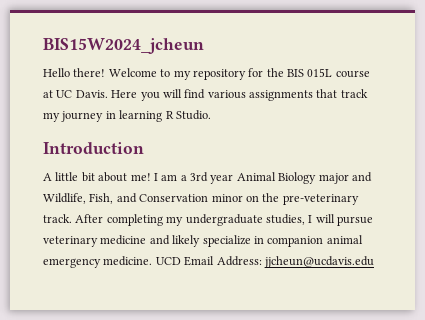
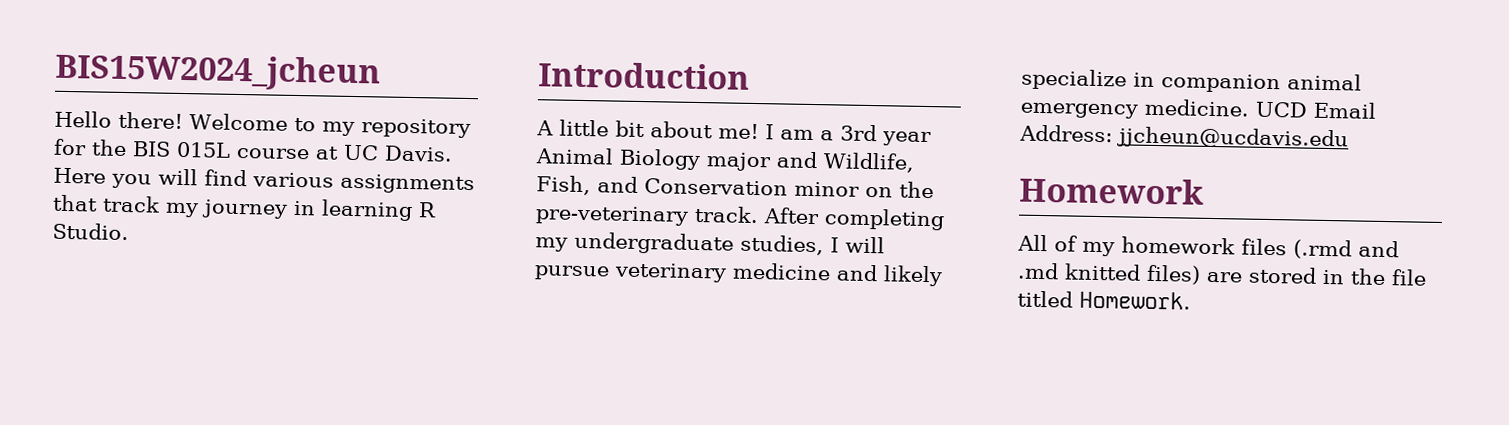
+ Homework
+ All of my homework files (.rmd and .md knitted files) are stored in the file titled Homework.

